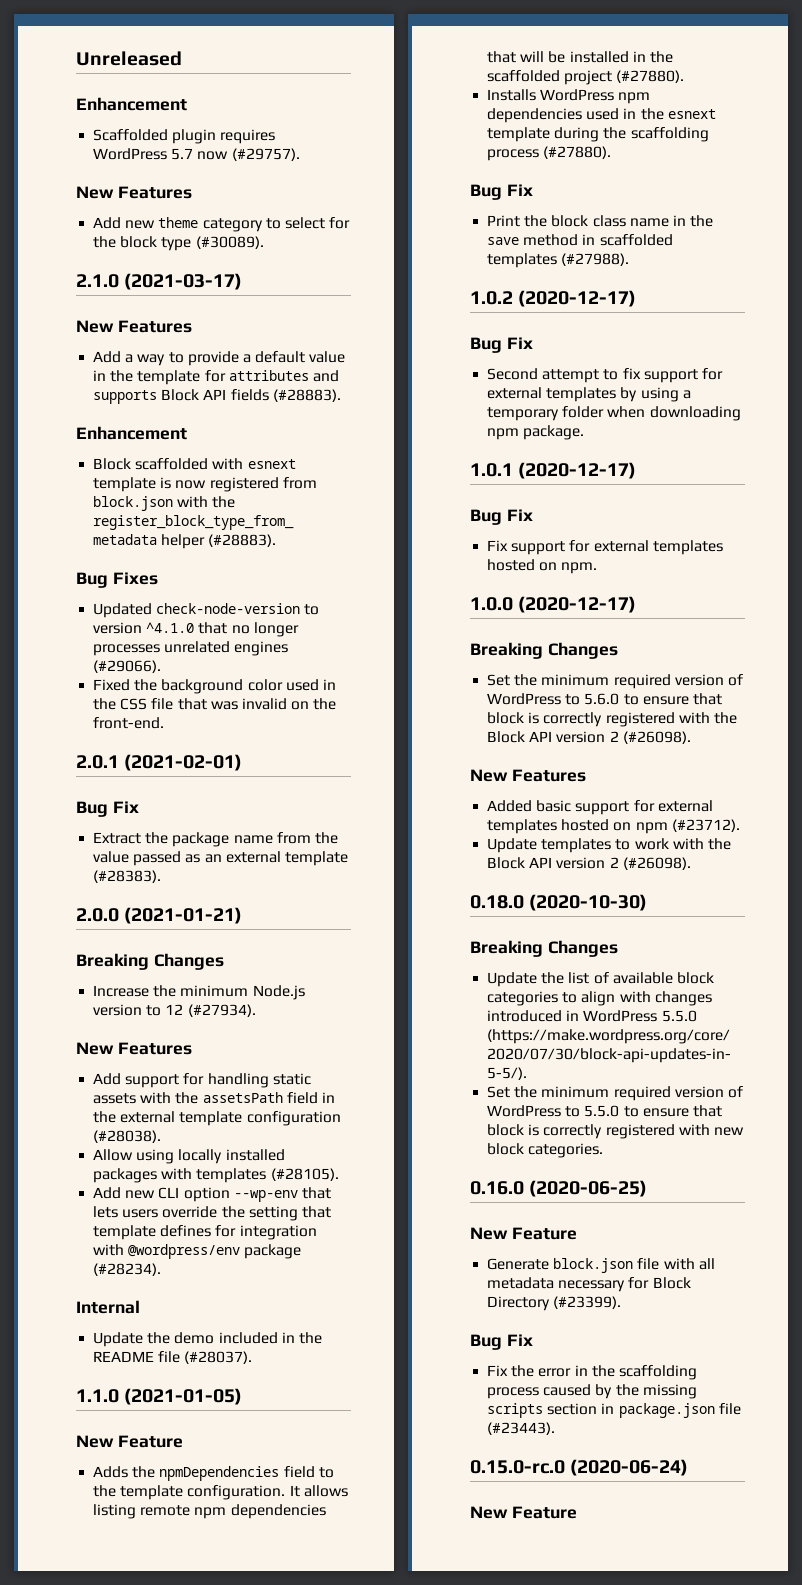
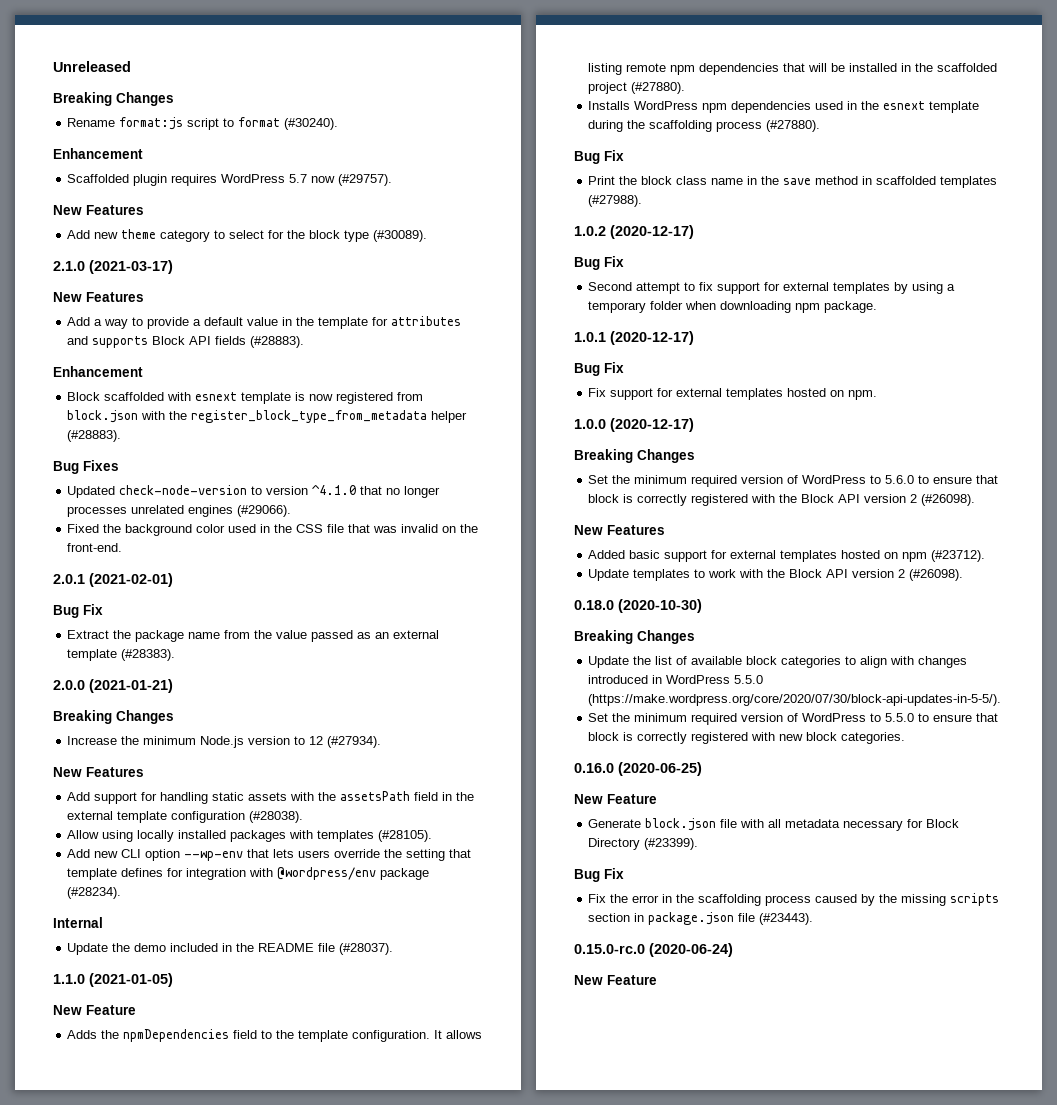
  Unreleased
+ Breaking Changes
+ Rename format:js script to format (#30240).

